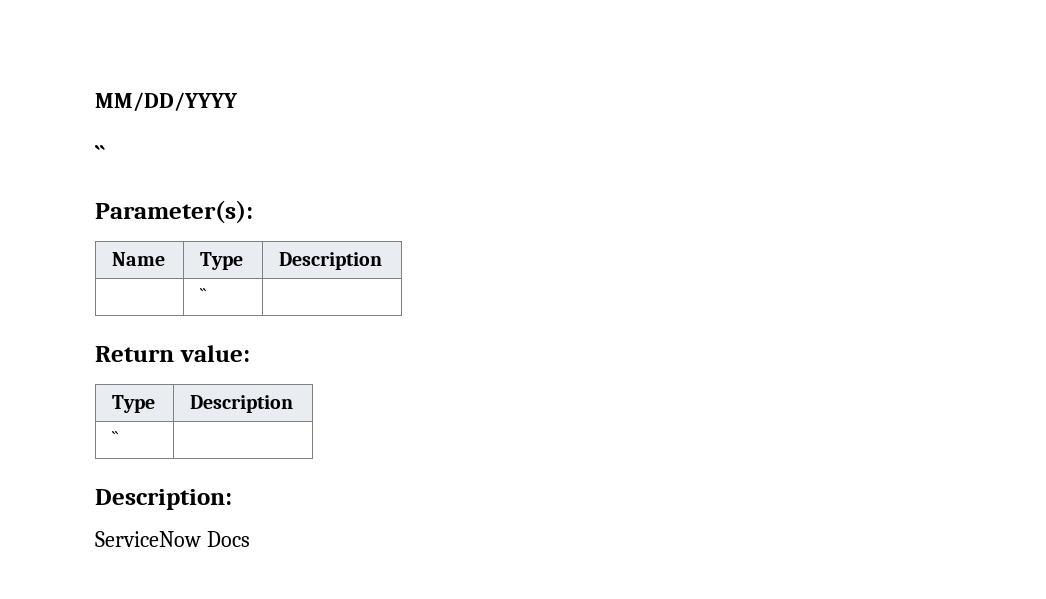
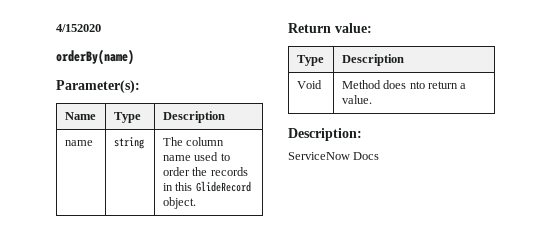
- MM/DD/YYYY
- ``
+ 4/152020
+ orderBy(name)
- | `` |
+ name | string | The column name used to order the records in this GlideRecord object.
  Return value:
  Type | Description
- `` |
+ Void | Method does nto return a value.

